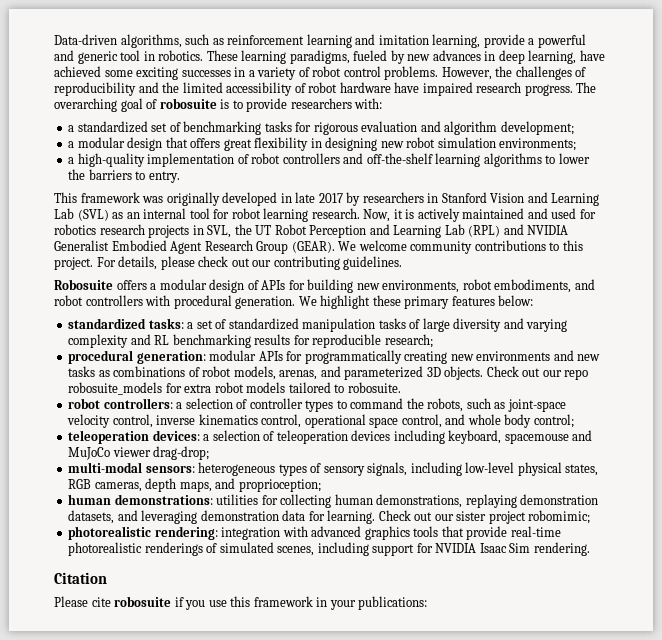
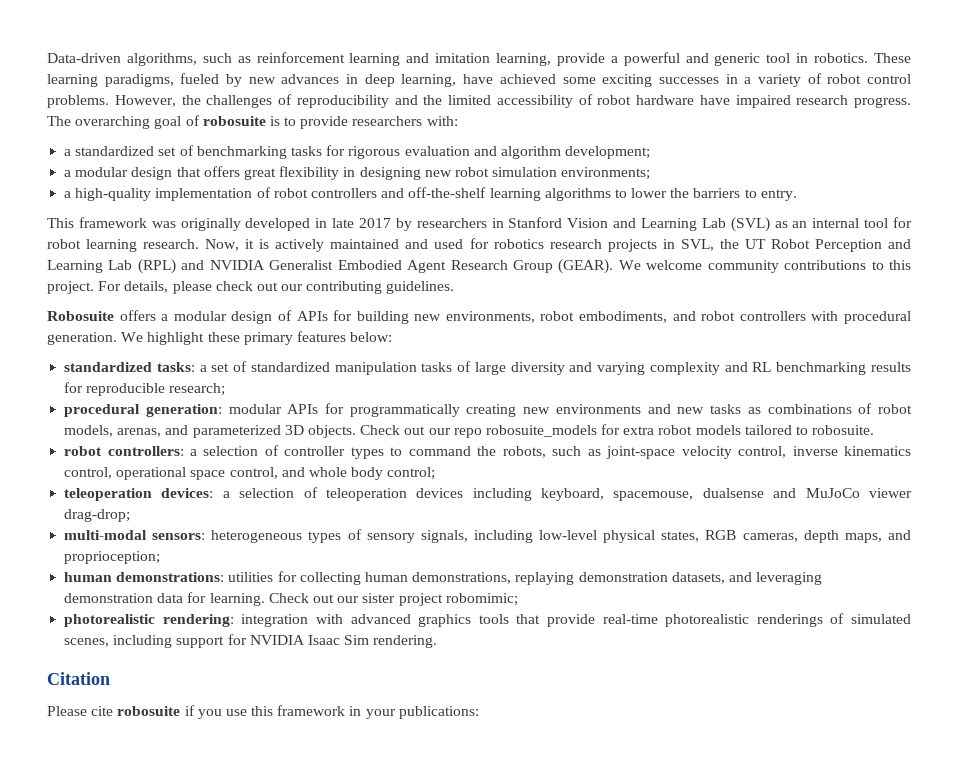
- teleoperation devices: a selection of teleoperation devices including keyboard, spacemouse and MuJoCo viewer drag-drop;
+ teleoperation devices: a selection of teleoperation devices including keyboard, spacemouse, dualsense and MuJoCo viewer drag-drop;

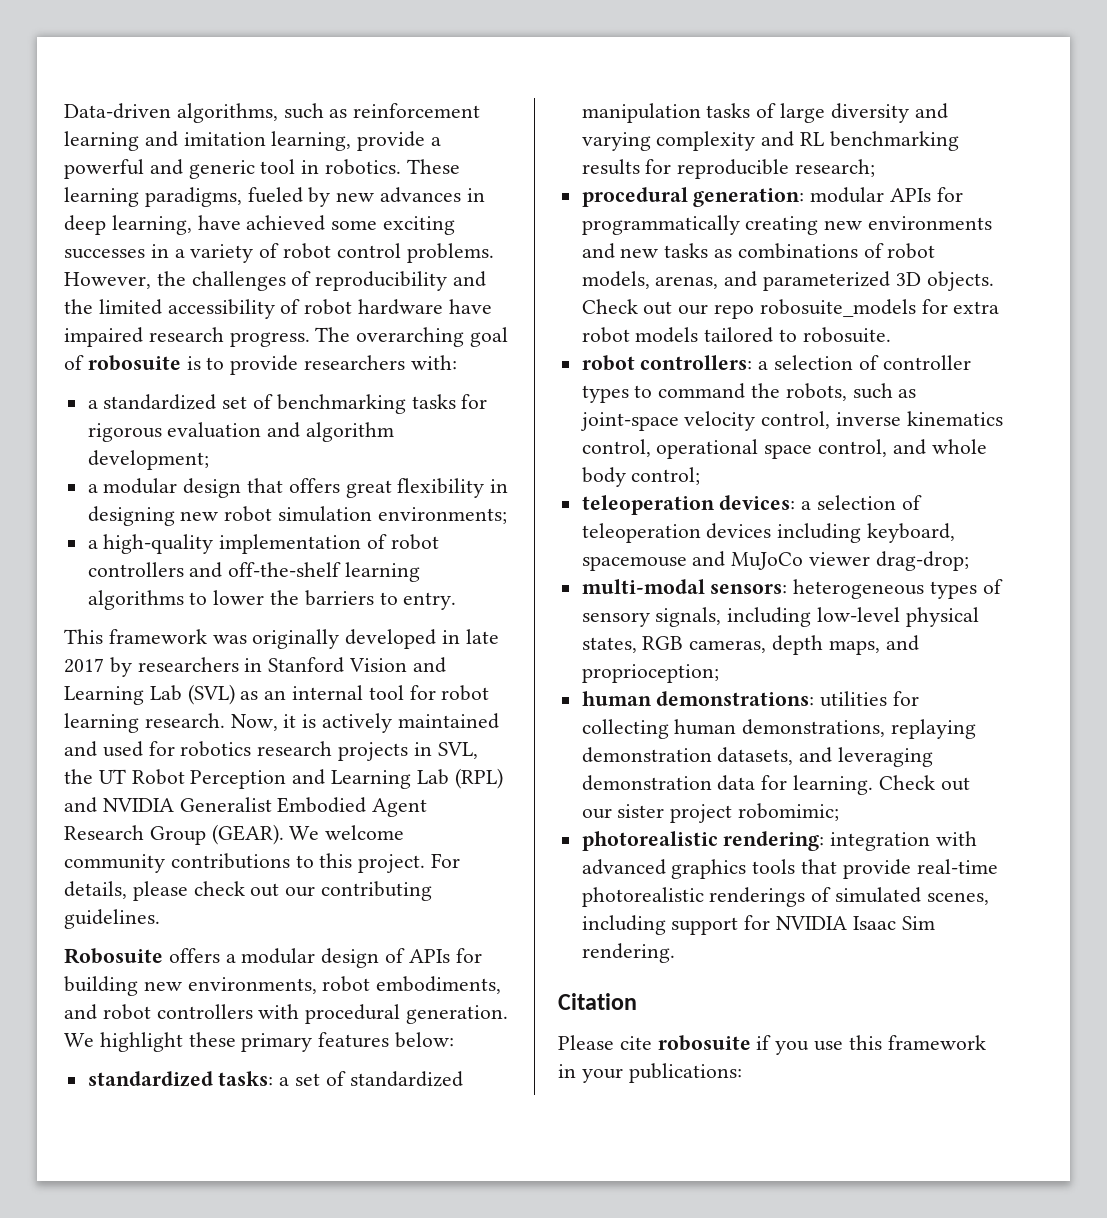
- teleoperation devices: a selection of teleoperation devices including keyboard, spacemouse, dualsense and MuJoCo viewer drag-drop;
+ teleoperation devices: a selection of teleoperation devices including keyboard, spacemouse and MuJoCo viewer drag-drop;

